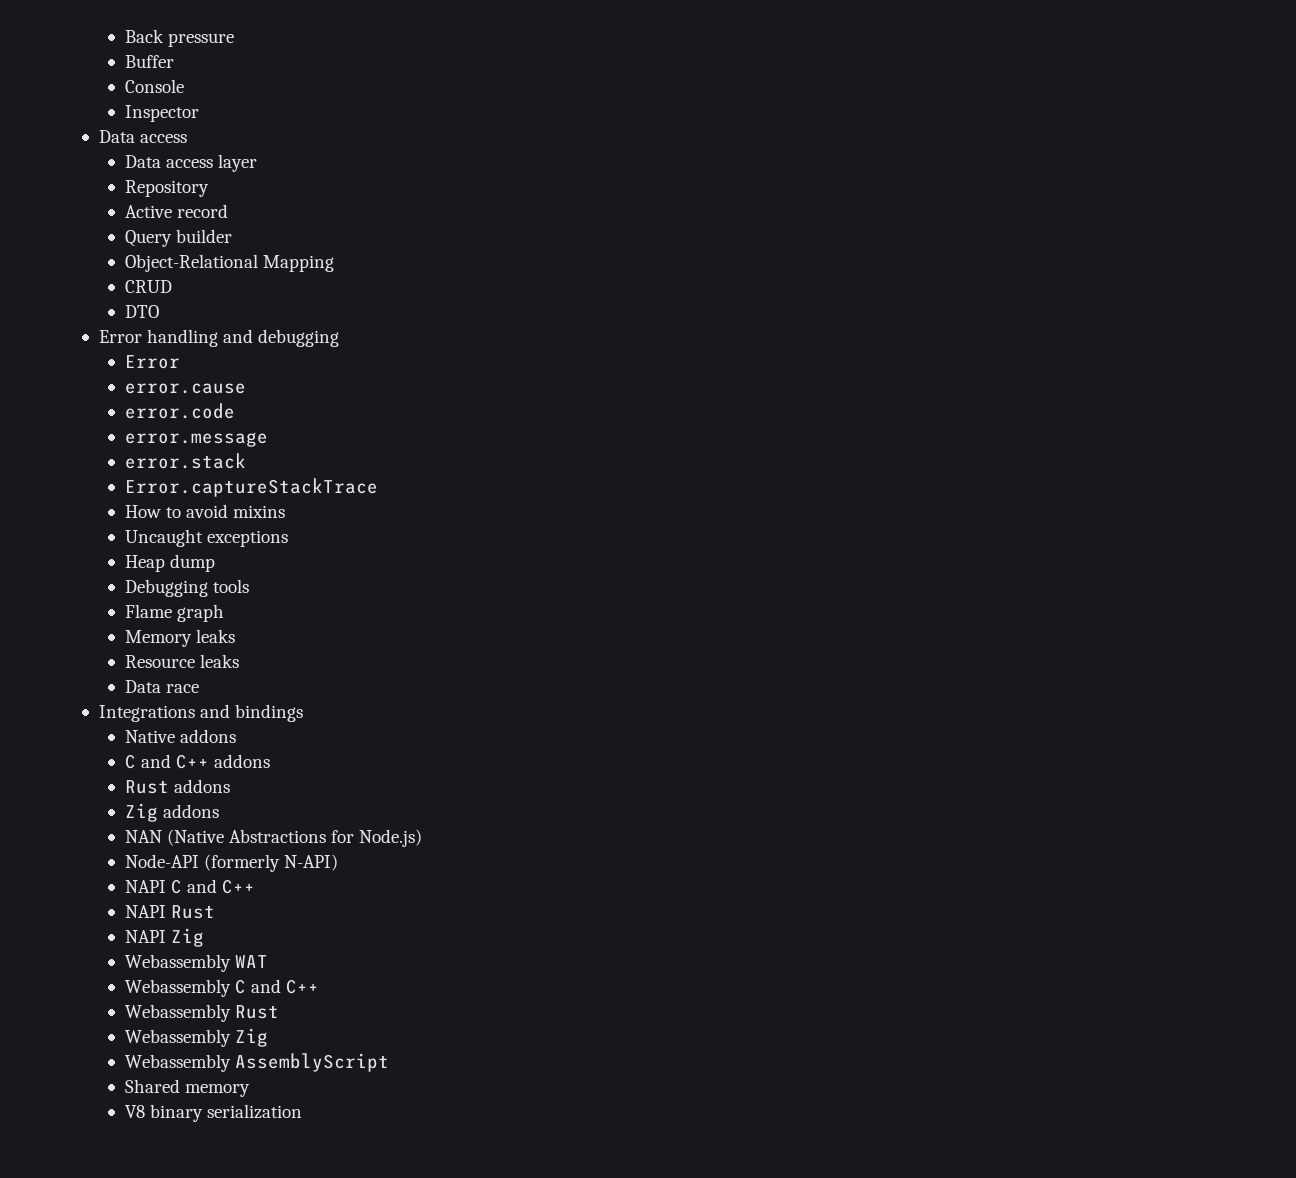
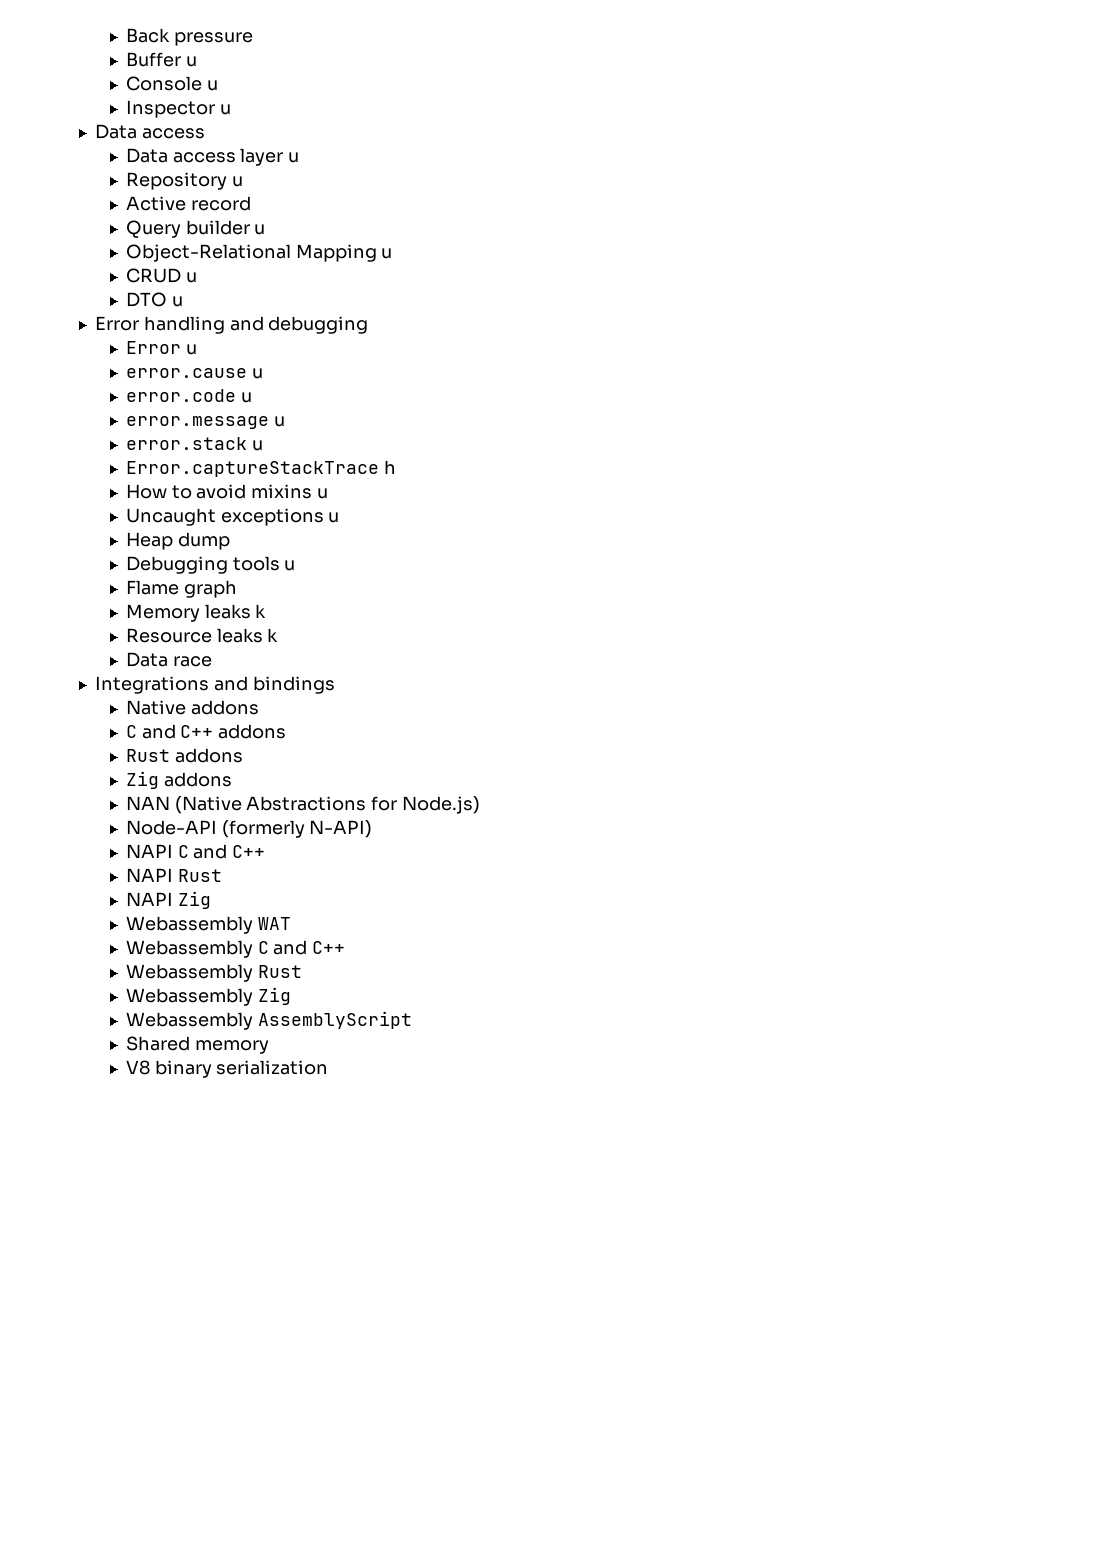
- Buffer
+ Buffer u
- Console
+ Console u
- Inspector
+ Inspector u
- Data access layer
+ Data access layer u
- Repository
+ Repository u
- Query builder
+ Query builder u
- Object-Relational Mapping
+ Object-Relational Mapping u
- CRUD
+ CRUD u
- DTO
+ DTO u
  Error handling and debugging
- Error
+ Error u
- error.cause
+ error.cause u
- error.code
+ error.code u
- error.message
+ error.message u
- error.stack
+ error.stack u
- Error.captureStackTrace
+ Error.captureStackTrace h
- How to avoid mixins
+ How to avoid mixins u
- Uncaught exceptions
+ Uncaught exceptions u
- Debugging tools
+ Debugging tools u
- Memory leaks
+ Memory leaks k
- Resource leaks
+ Resource leaks k

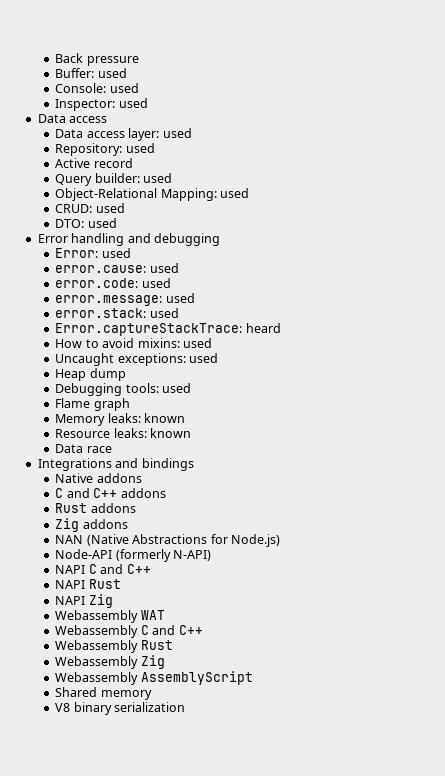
- Buffer u
- Console u
- Inspector u
+ Buffer: used
+ Console: used
+ Inspector: used
- Data access layer u
- Repository u
+ Data access layer: used
+ Repository: used
- Query builder u
+ Query builder: used
- Object-Relational Mapping u
- CRUD u
- DTO u
+ Object-Relational Mapping: used
+ CRUD: used
+ DTO: used
  Error handling and debugging
- Error u
- error.cause u
- error.code u
- error.message u
- error.stack u
- Error.captureStackTrace h
+ Error: used
+ error.cause: used
+ error.code: used
+ error.message: used
+ error.stack: used
+ Error.captureStackTrace: heard
- How to avoid mixins u
+ How to avoid mixins: used
- Uncaught exceptions u
+ Uncaught exceptions: used
- Debugging tools u
+ Debugging tools: used
- Memory leaks k
+ Memory leaks: known
- Resource leaks k
+ Resource leaks: known

